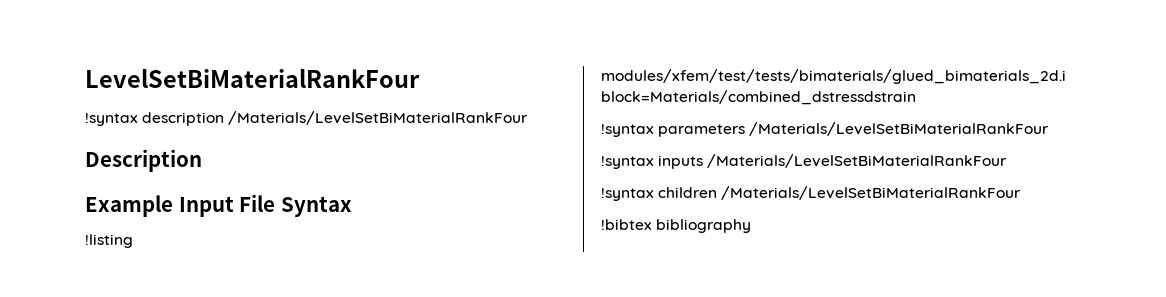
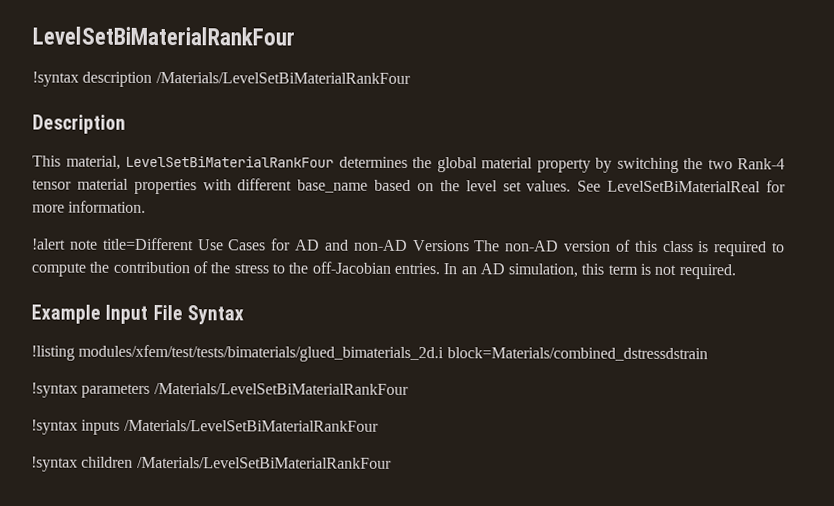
+ This material, LevelSetBiMaterialRankFour determines the global material property by switching the two Rank-4 tensor material properties with different base_name based on the level set values. See LevelSetBiMaterialReal for more information.
+ !alert note title=Different Use Cases for AD and non-AD Versions The non-AD version of this class is required to compute the contribution of the stress to the off-Jacobian entries. In an AD simulation, this term is not required.
- !bibtex bibliography

